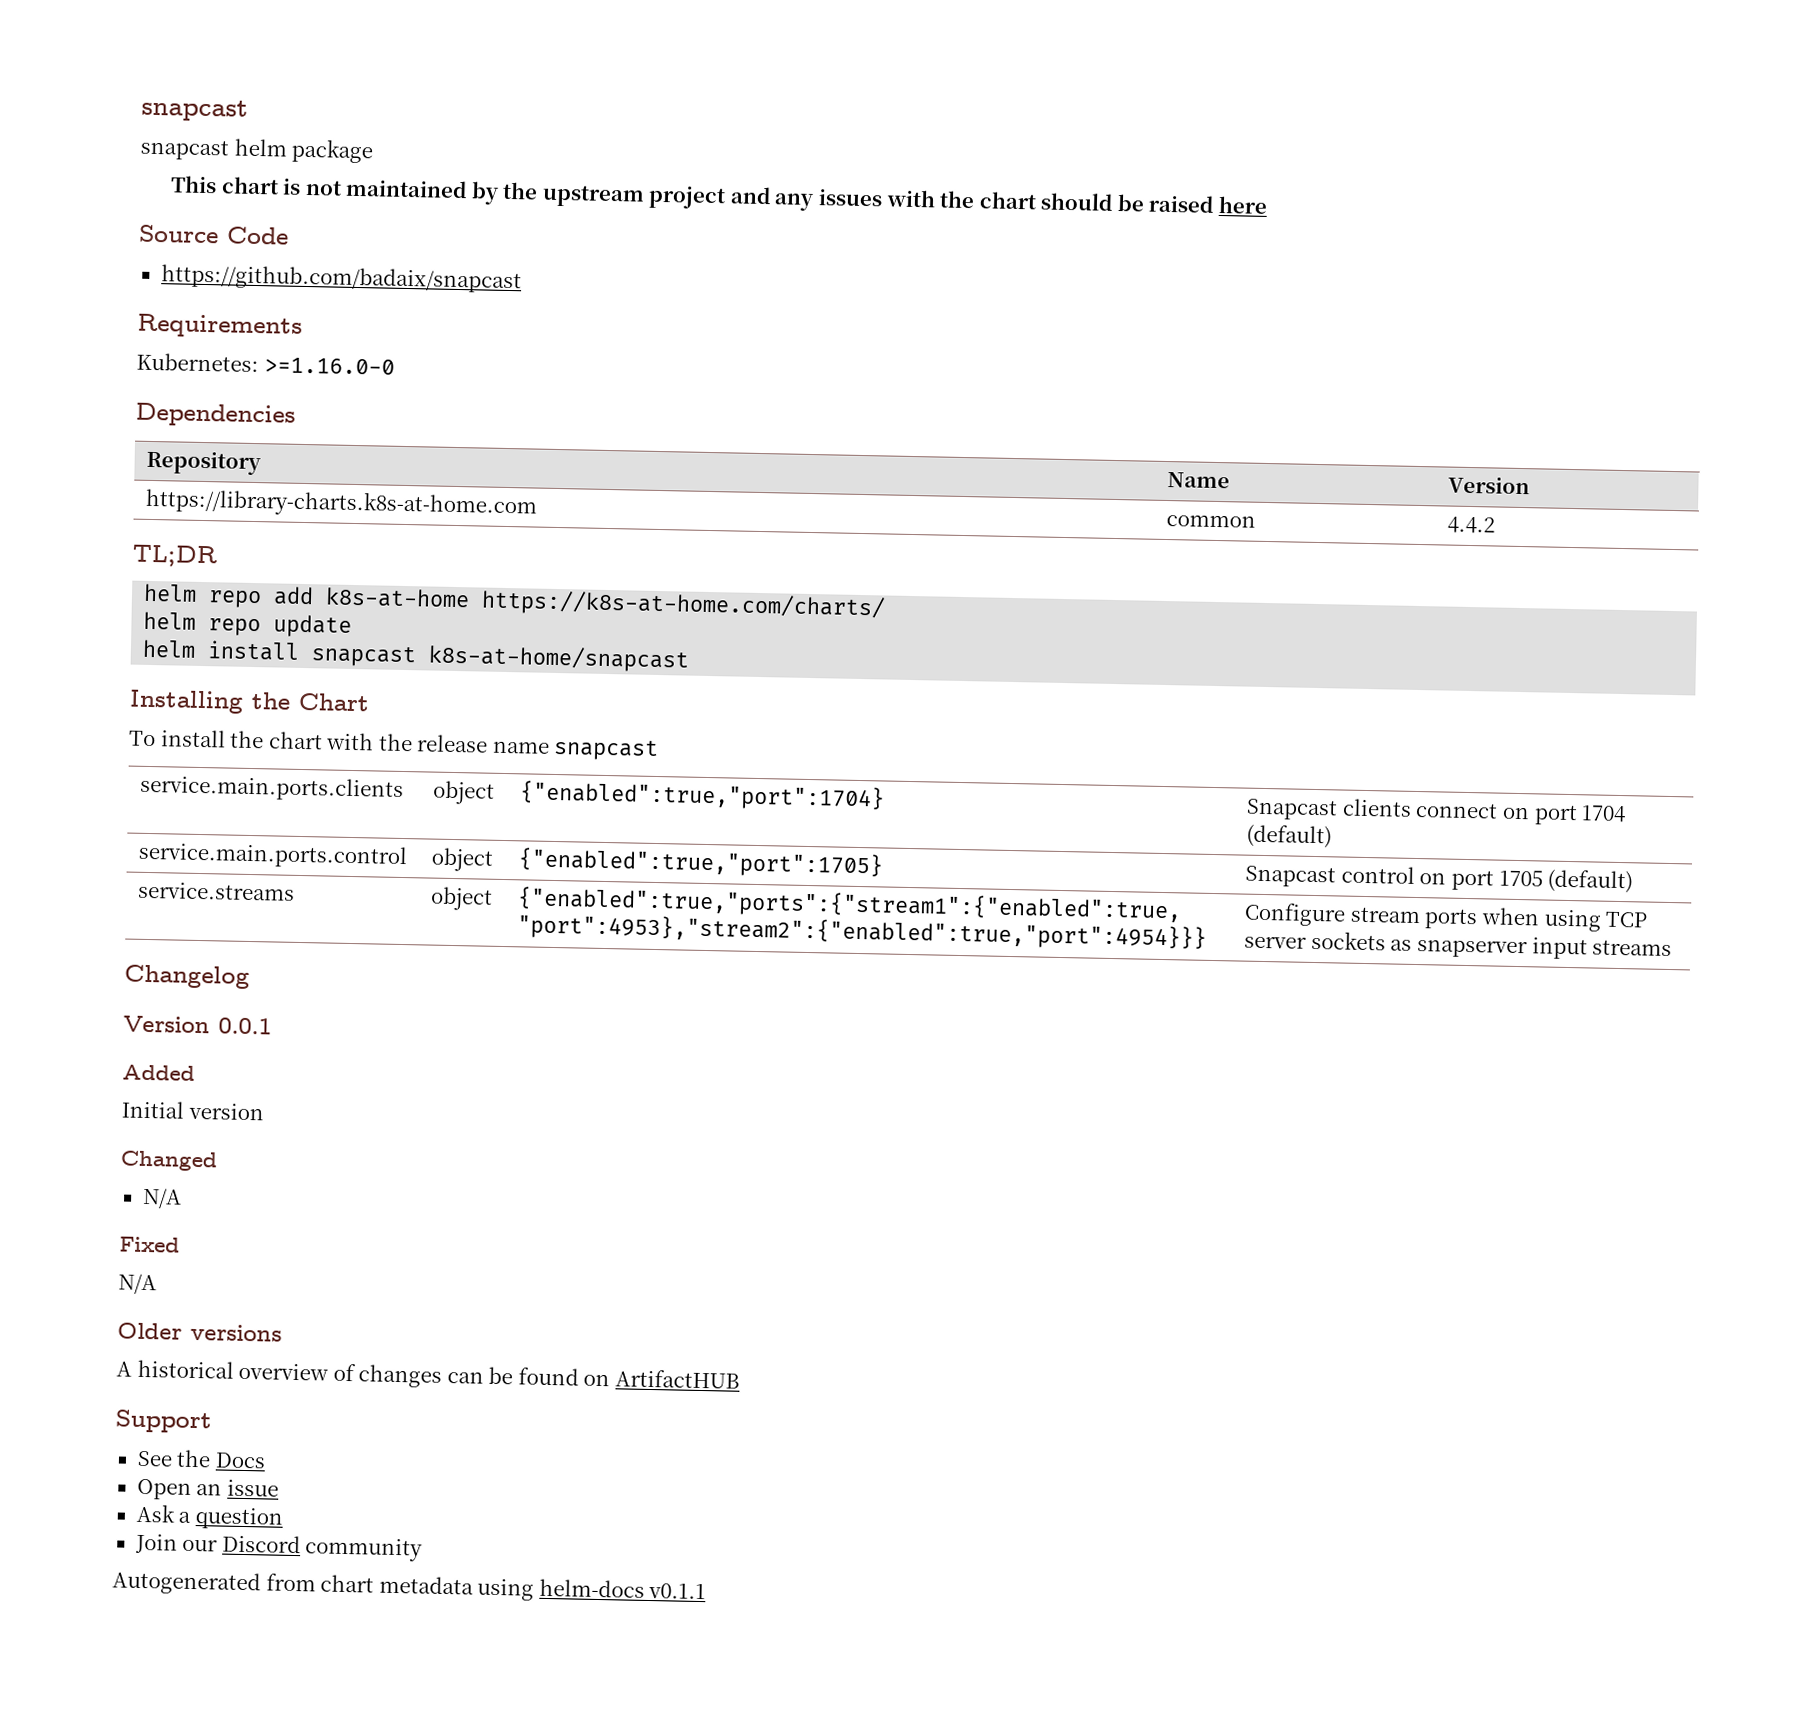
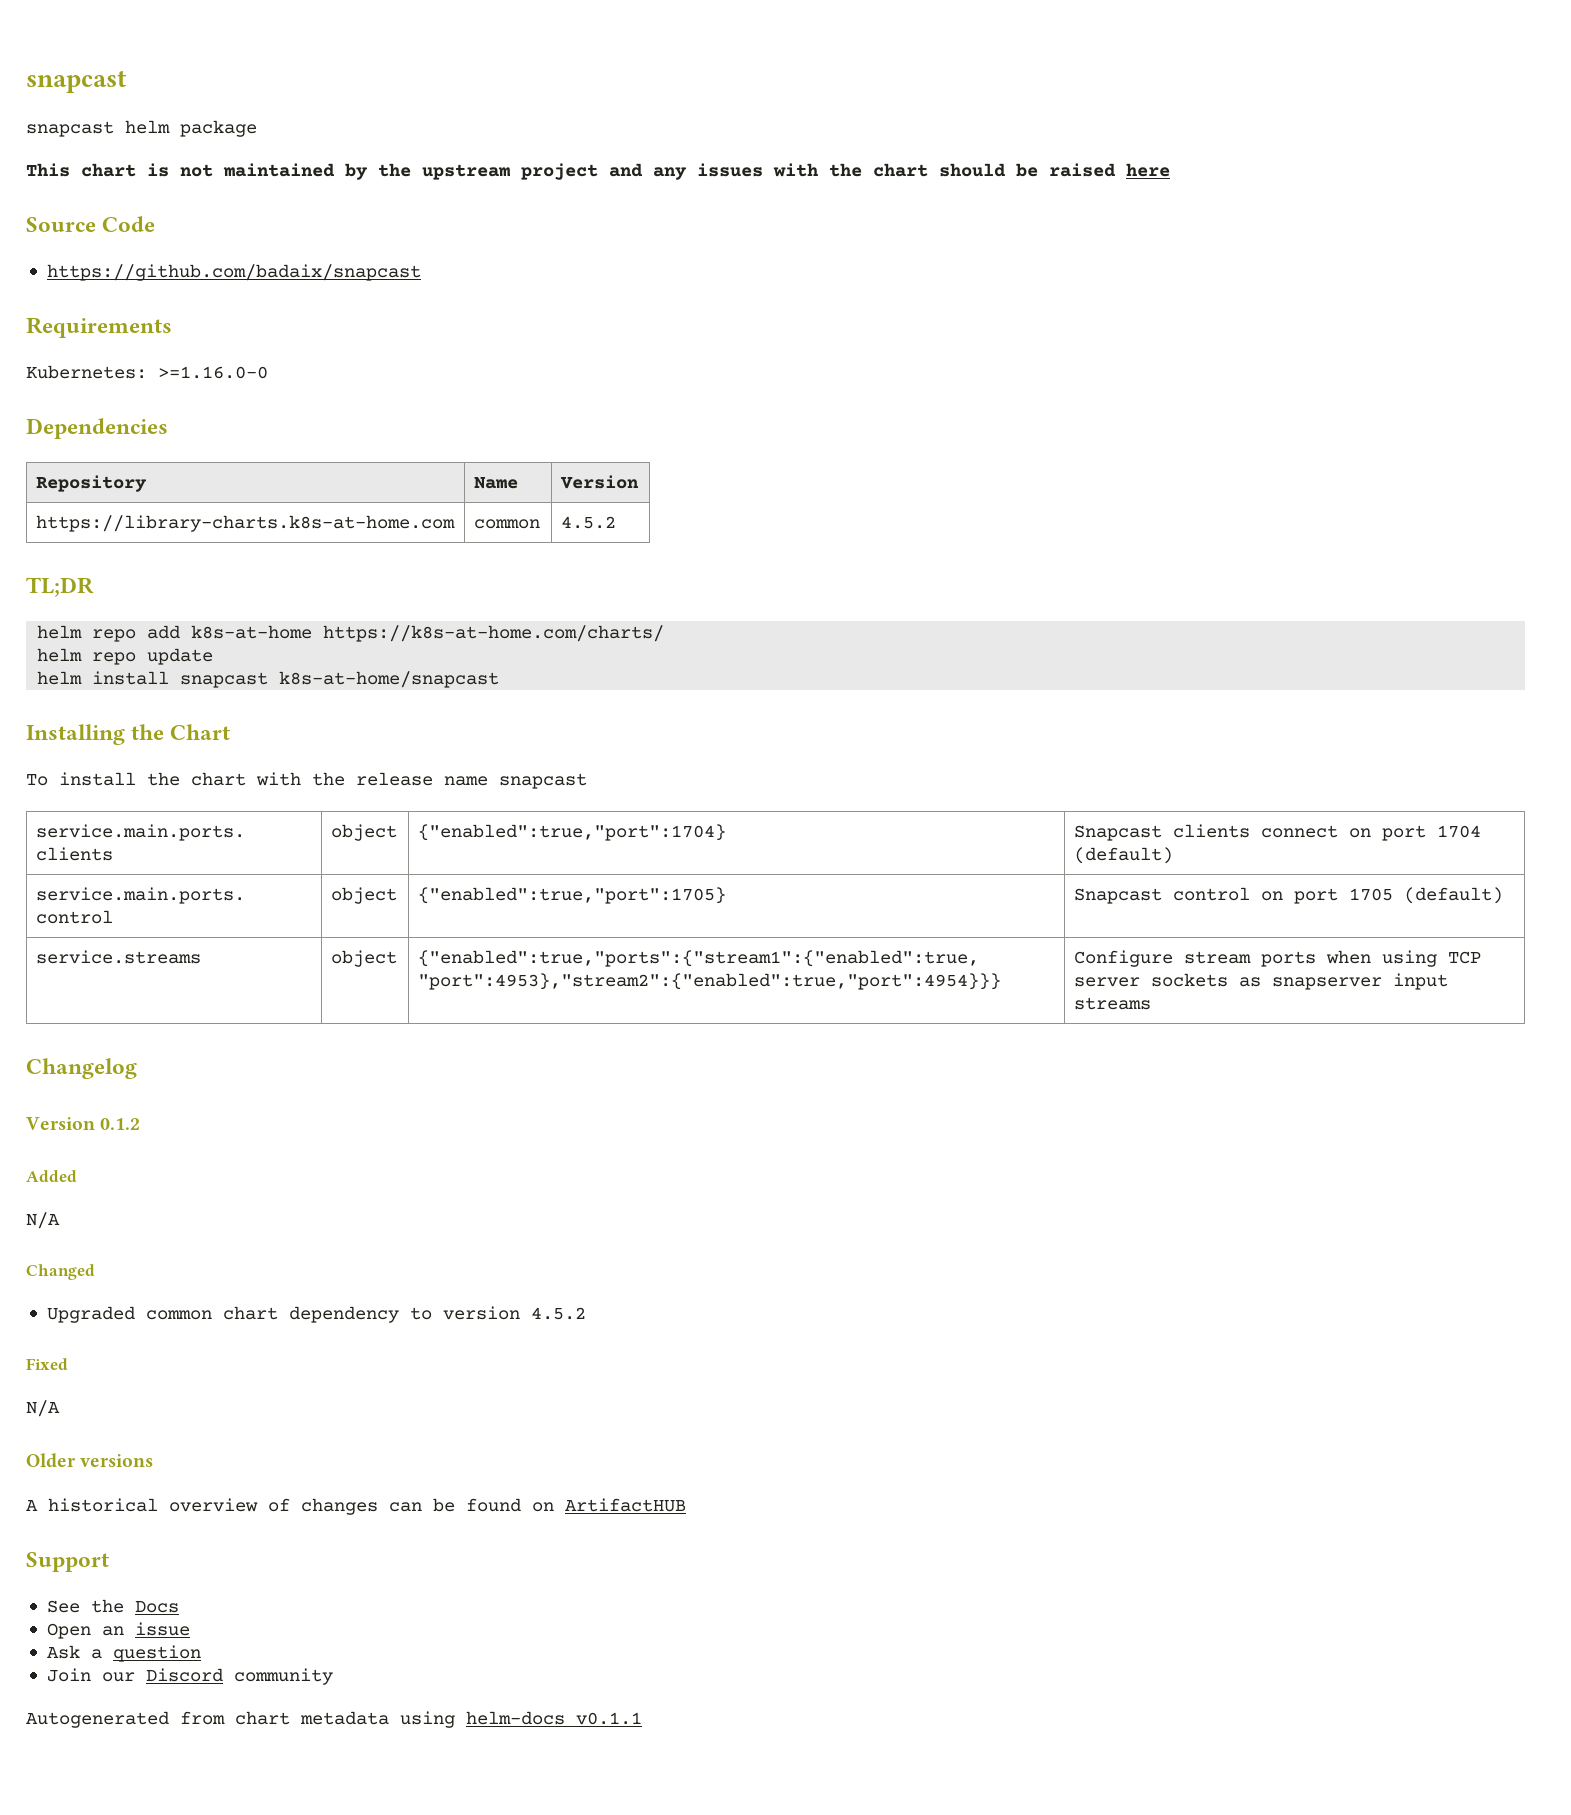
- https://library-charts.k8s-at-home.com | common | 4.4.2
+ https://library-charts.k8s-at-home.com | common | 4.5.2
- Version 0.0.1
+ Version 0.1.2
  Added
- Initial version
+ N/A
  Changed
- N/A
+ Upgraded common chart dependency to version 4.5.2

